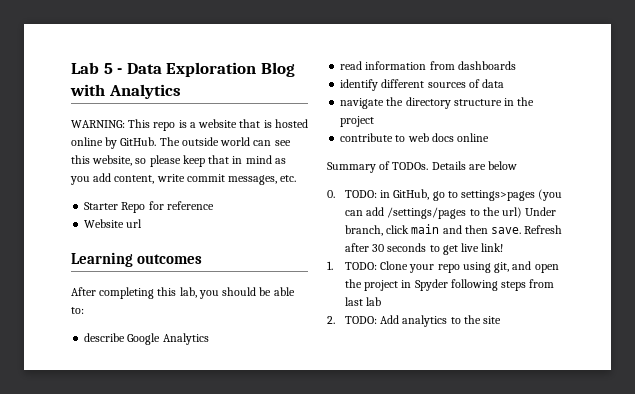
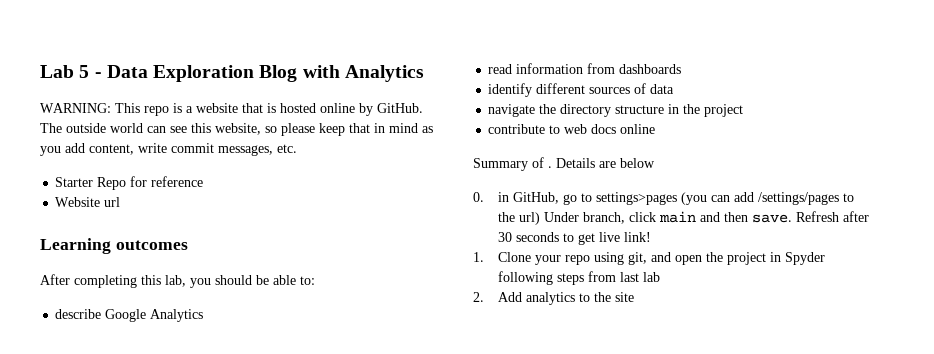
- Summary of TODOs.
+ Summary of .
- 0. TODO: in GitHub, go to settings>pages (you can add /settings/pages to the url) Under branch, click main and then save.
+ 0. in GitHub, go to settings>pages (you can add /settings/pages to the url) Under branch, click main and then save.
- 1. TODO: Clone your repo using git, and open the project in Spyder following steps from last lab
+ 1. Clone your repo using git, and open the project in Spyder following steps from last lab
- 2. TODO: Add analytics to the site
+ 2. Add analytics to the site

